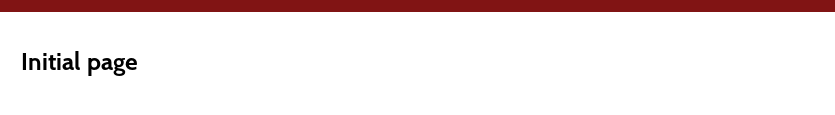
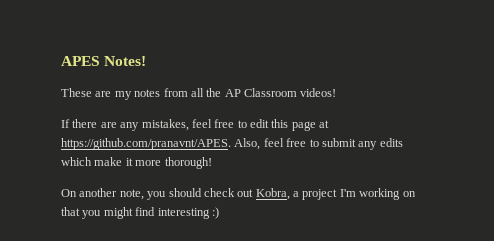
- Initial page
+ APES Notes!
+ These are my notes from all the AP Classroom videos!
+ If there are any mistakes, feel free to edit this page at https://github.com/pranavnt/APES. Also, feel free to submit any edits which make it more thorough!
+ On another note, you should check out Kobra, a project I'm working on that you might find interesting :)

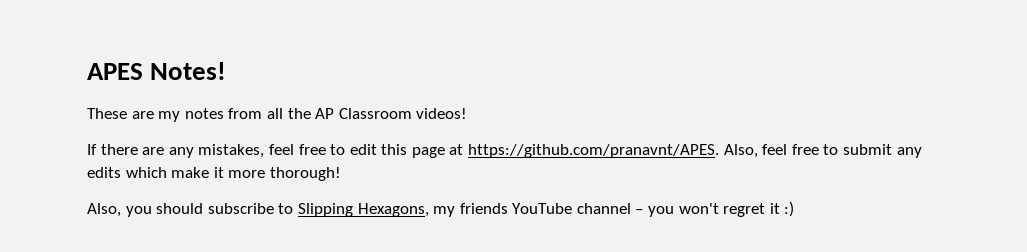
- On another note, you should check out Kobra, a project I'm working on that you might find interesting :)
+ Also, you should subscribe to Slipping Hexagons, my friends YouTube channel – you won't regret it :)

